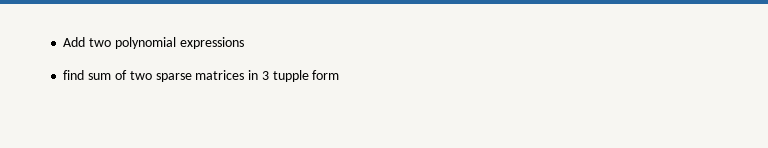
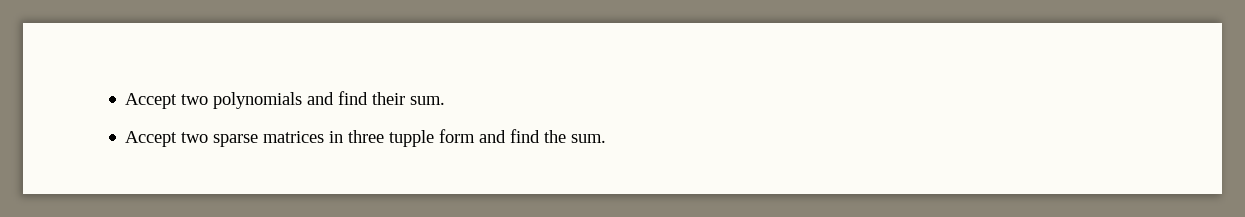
- Add two polynomial expressions
- find sum of two sparse matrices in 3 tupple form
+ Accept two polynomials and find their sum.
+ Accept two sparse matrices in three tupple form and find the sum.

